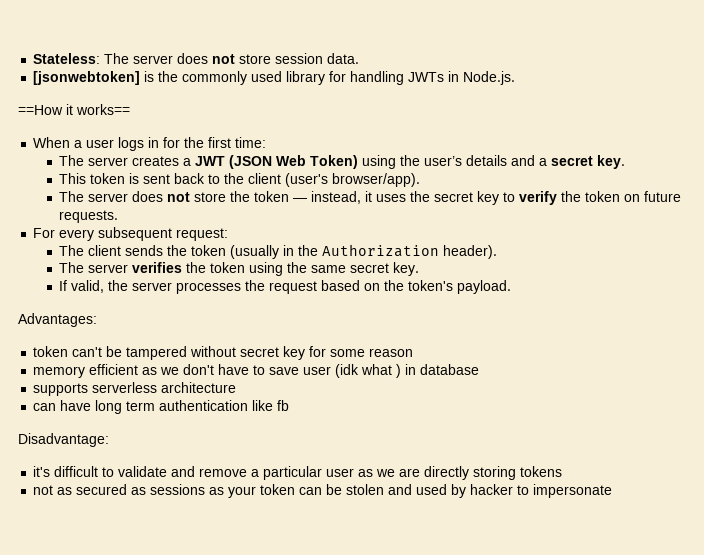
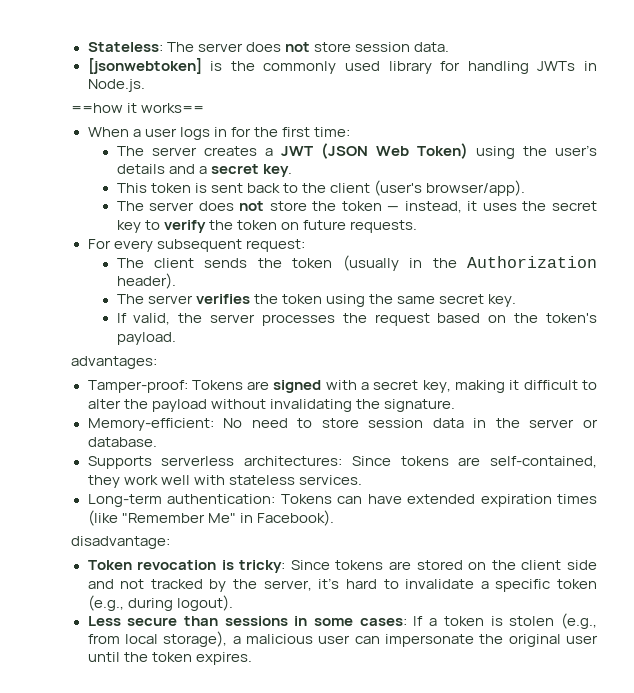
- ==How it works==
+ ==how it works==
- Advantages:
- token can't be tampered without secret key for some reason
- memory efficient as we don't have to save user (idk what ) in database
- supports serverless architecture
- can have long term authentication like fb
- Disadvantage:
- it's difficult to validate and remove a particular user as we are directly storing tokens
- not as secured as sessions as your token can be stolen and used by hacker to impersonate
+ advantages:
+ Tamper-proof: Tokens are signed with a secret key, making it difficult to alter the payload without invalidating the signature.
+ Memory-efficient: No need to store session data in the server or database.
+ Supports serverless architectures: Since tokens are self-contained, they work well with stateless services.
+ Long-term authentication: Tokens can have extended expiration times (like "Remember Me" in Facebook).
+ disadvantage:
+ Token revocation is tricky: Since tokens are stored on the client side and not tracked by the server, it’s hard to invalidate a specific token (e.g., during logout).
+ Less secure than sessions in some cases: If a token is stolen (e.g., from local storage), a malicious user can impersonate the original user until the token expires.

